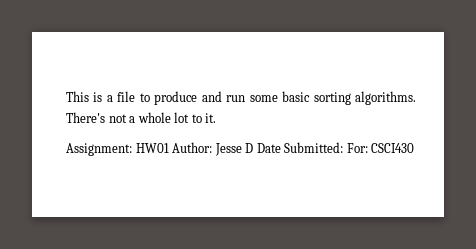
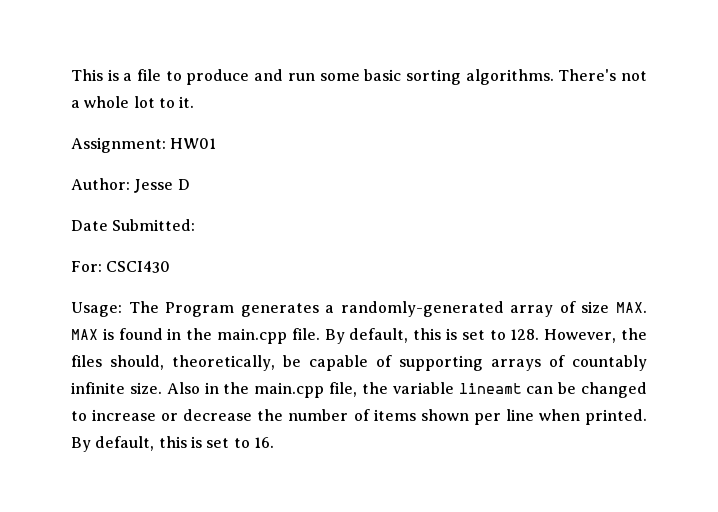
- Assignment: HW01 Author: Jesse D Date Submitted: For: CSCI430
+ Assignment: HW01
+ Author: Jesse D
+ Date Submitted:
+ For: CSCI430
+ Usage: The Program generates a randomly-generated array of size MAX. MAX is found in the main.cpp file. By default, this is set to 128. However, the files should, theoretically, be capable of supporting arrays of countably infinite size. Also in the main.cpp file, the variable lineamt can be changed to increase or decrease the number of items shown per line when printed. By default, this is set to 16.

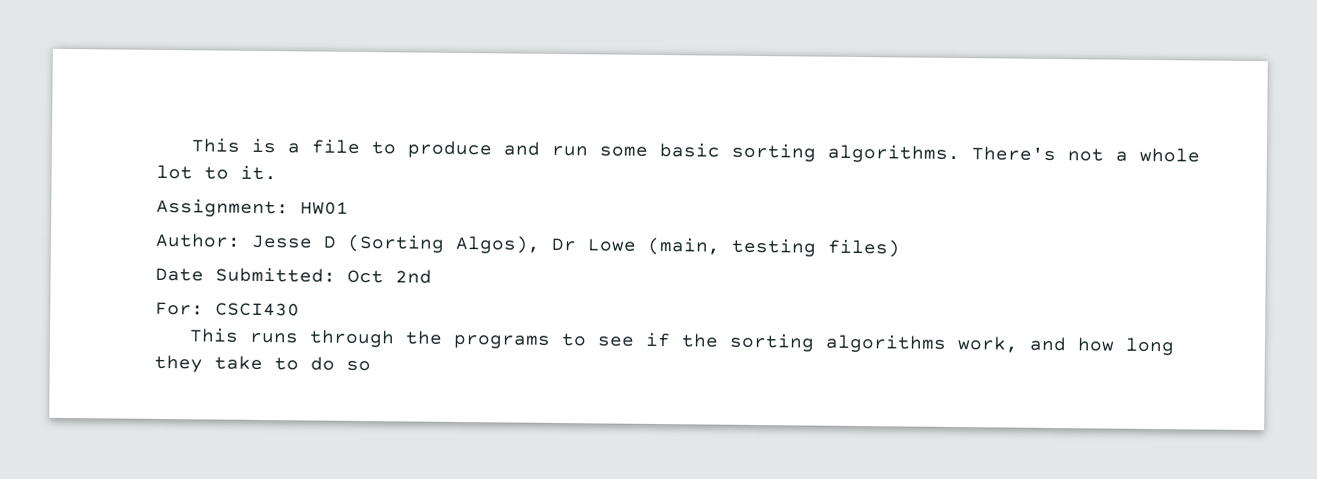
- Author: Jesse D
+ Author: Jesse D (Sorting Algos), Dr Lowe (main, testing files)
- Date Submitted:
+ Date Submitted: Oct 2nd
- Usage: The Program generates a randomly-generated array of size MAX. MAX is found in the main.cpp file. By default, this is set to 128. However, the files should, theoretically, be capable of supporting arrays of countably infinite size. Also in the main.cpp file, the variable lineamt can be changed to increase or decrease the number of items shown per line when printed. By default, this is set to 16.
+ This runs through the programs to see if the sorting algorithms work, and how long they take to do so

